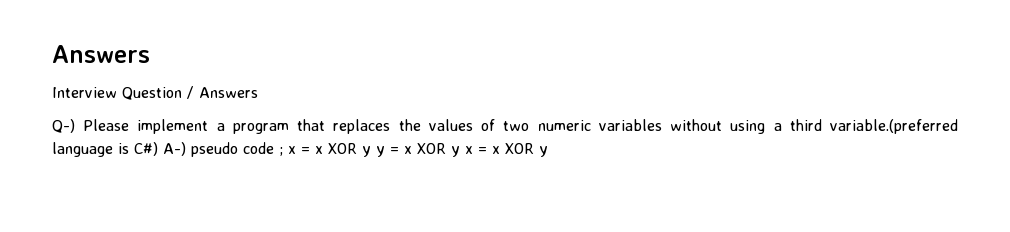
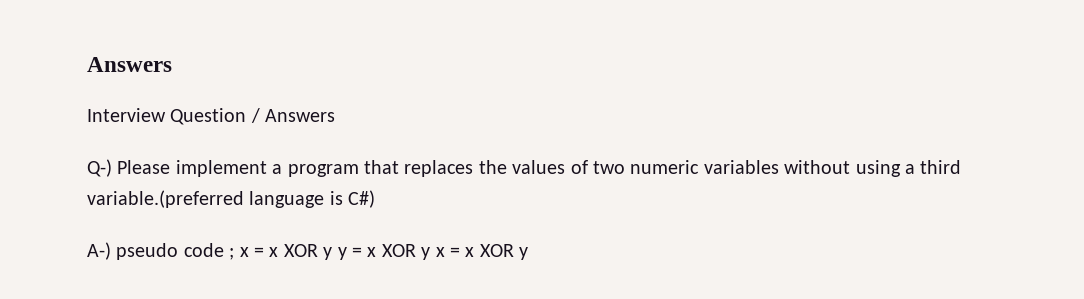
- Q-) Please implement a program that replaces the values of two numeric variables without using a third variable.(preferred language is C#) A-) pseudo code ; x = x XOR y y = x XOR y x = x XOR y
+ Q-) Please implement a program that replaces the values of two numeric variables without using a third variable.(preferred language is C#)
+ A-) pseudo code ; x = x XOR y y = x XOR y x = x XOR y

